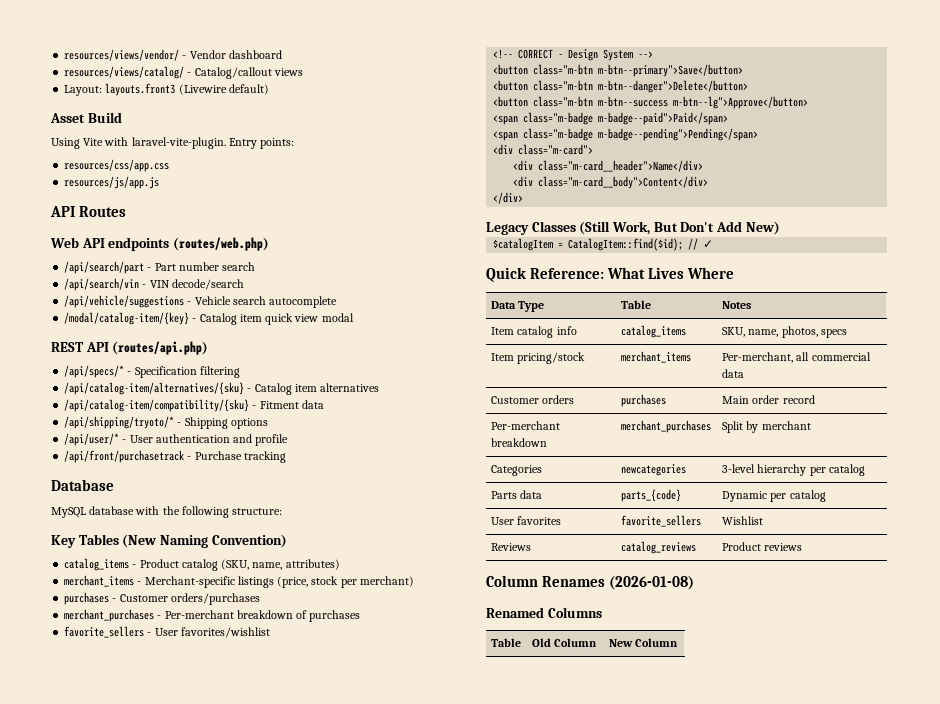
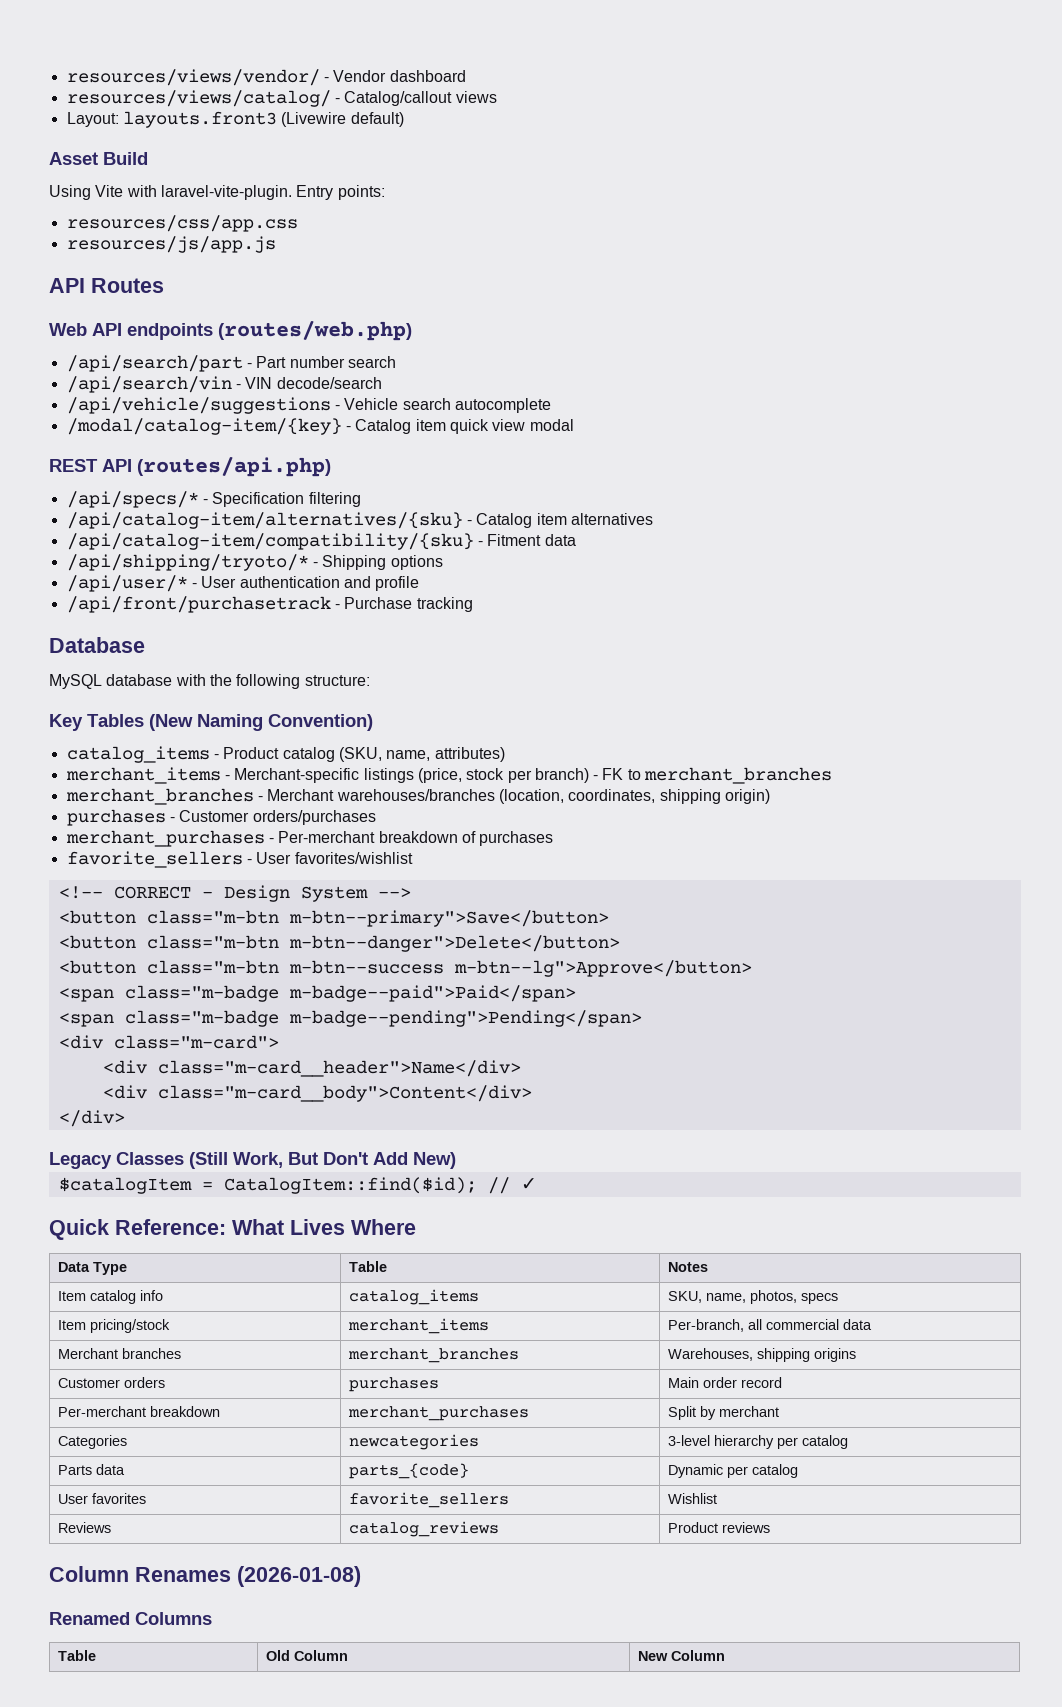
- merchant_items - Merchant-specific listings (price, stock per merchant)
+ merchant_items - Merchant-specific listings (price, stock per branch) - FK to merchant_branches
+ merchant_branches - Merchant warehouses/branches (location, coordinates, shipping origin)
- Item pricing/stock | merchant_items | Per-merchant, all commercial data
+ Item pricing/stock | merchant_items | Per-branch, all commercial data
+ Merchant branches | merchant_branches | Warehouses, shipping origins

